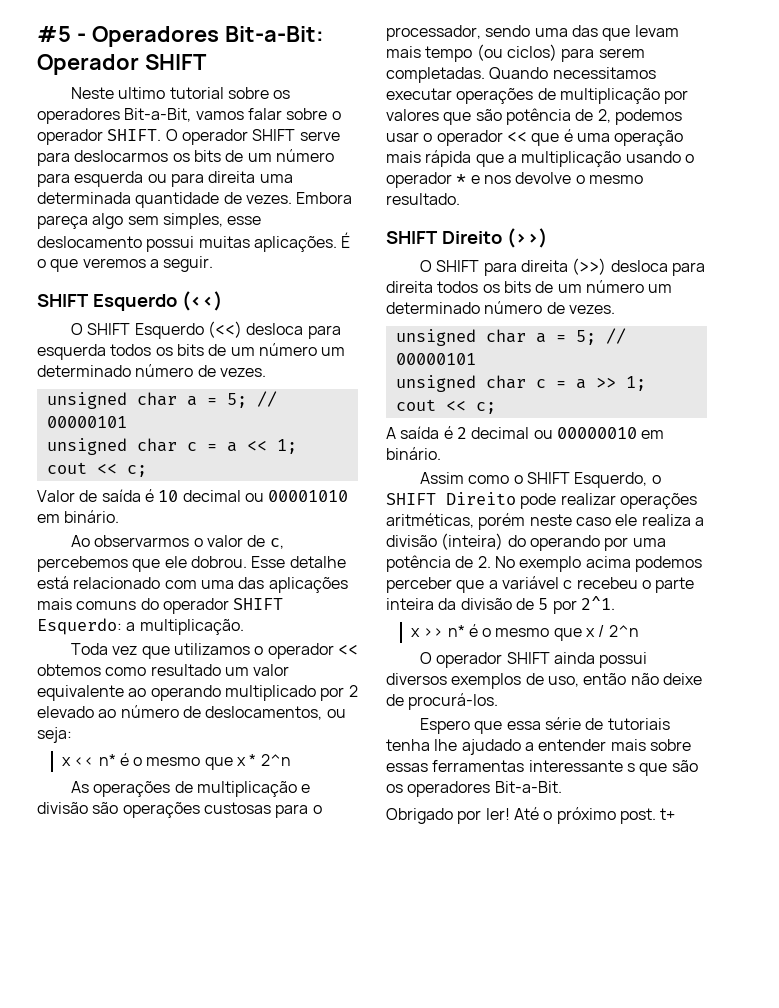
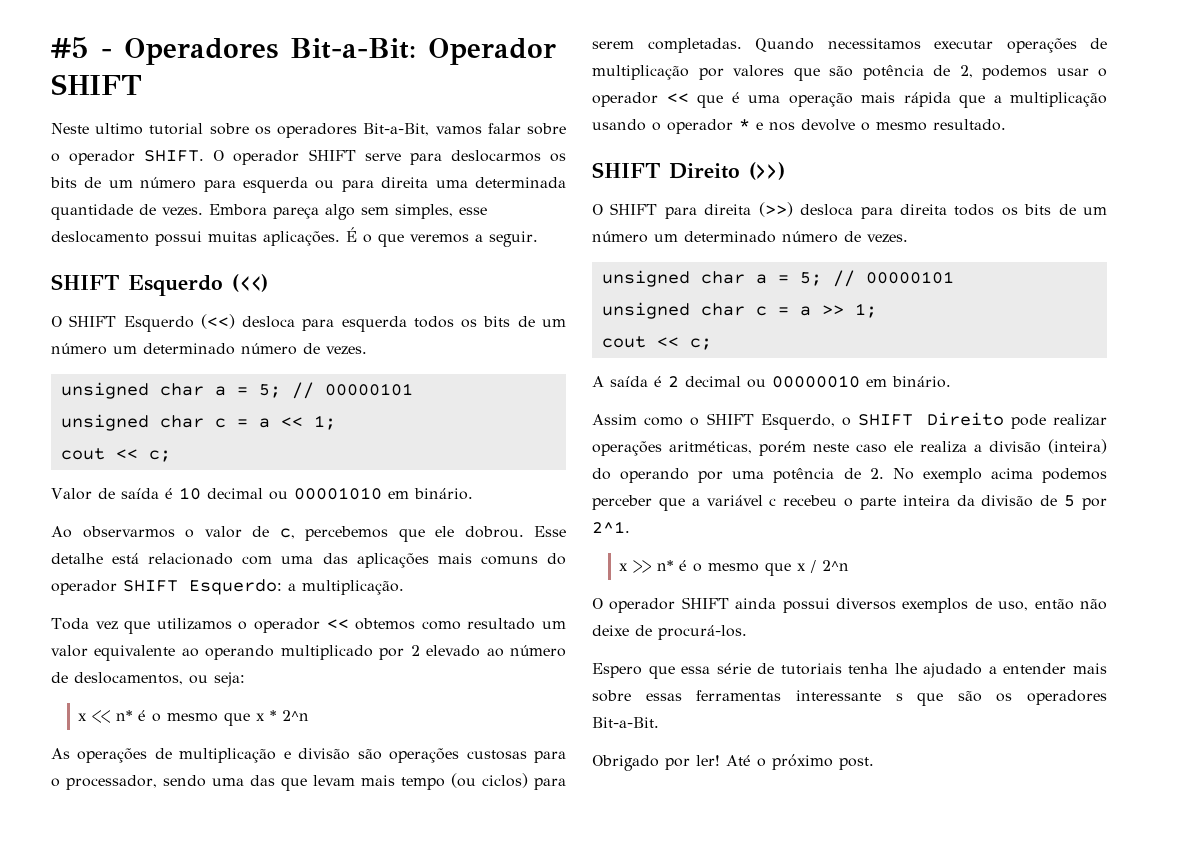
- Até o próximo post. t+
+ Até o próximo post.

